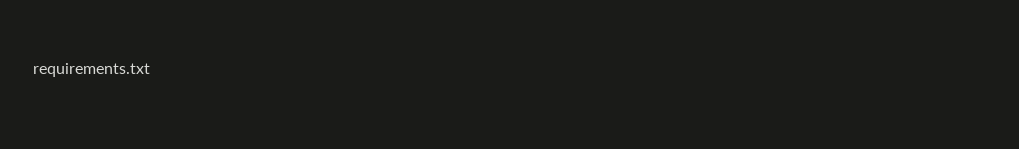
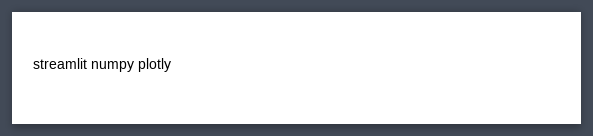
- requirements.txt
+ streamlit numpy plotly

